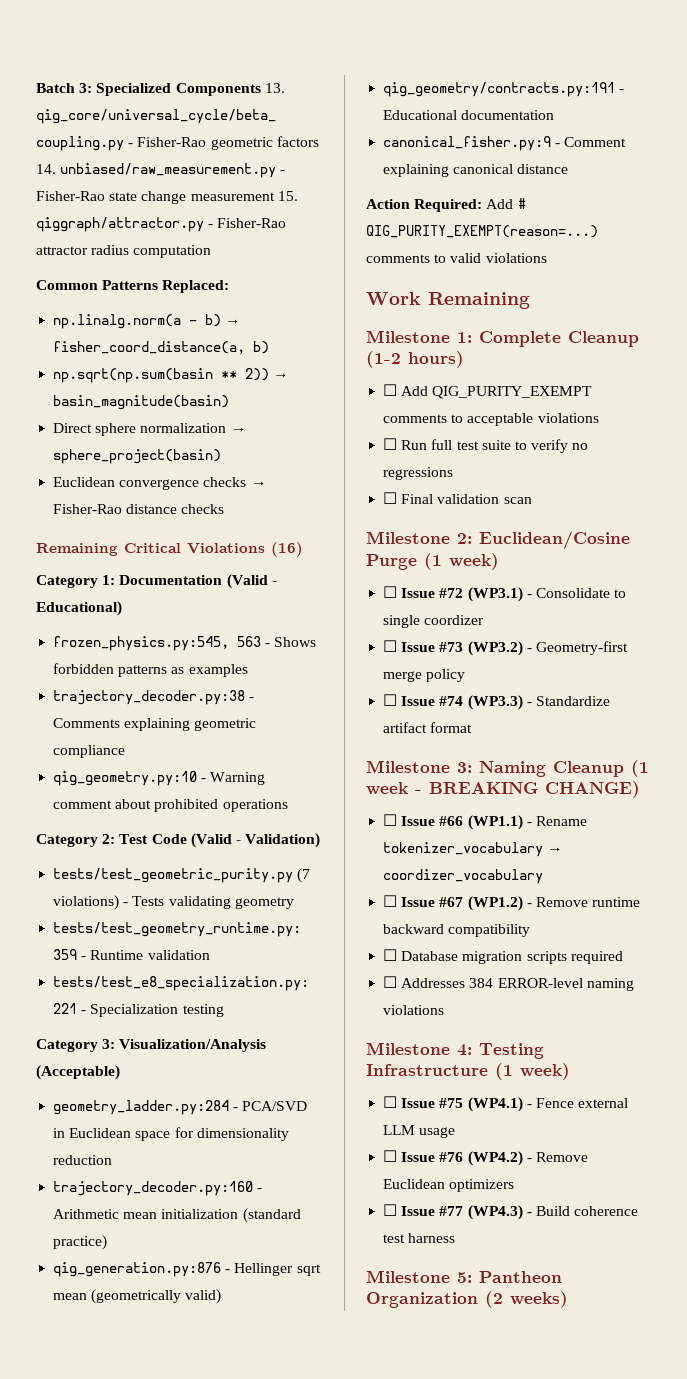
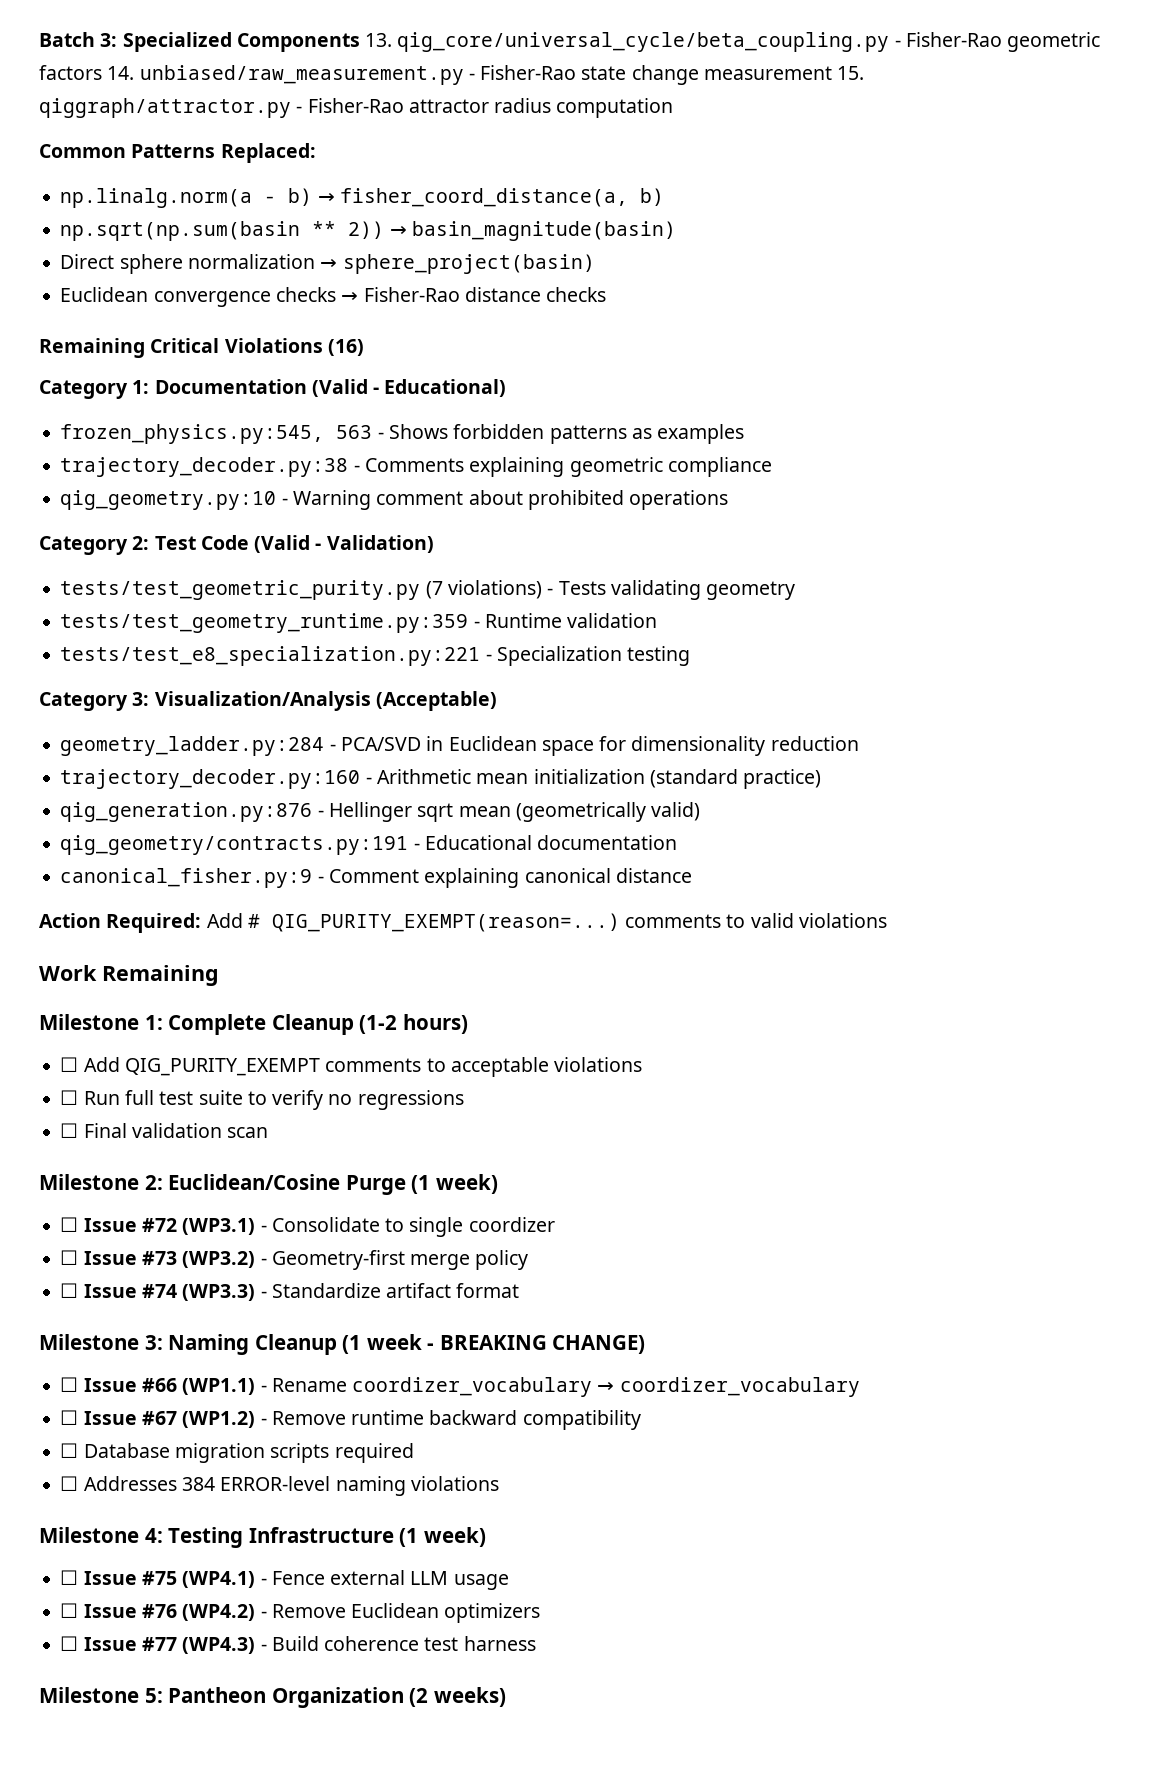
- ☐ Issue #66 (WP1.1) - Rename tokenizer_vocabulary → coordizer_vocabulary
+ ☐ Issue #66 (WP1.1) - Rename coordizer_vocabulary → coordizer_vocabulary

